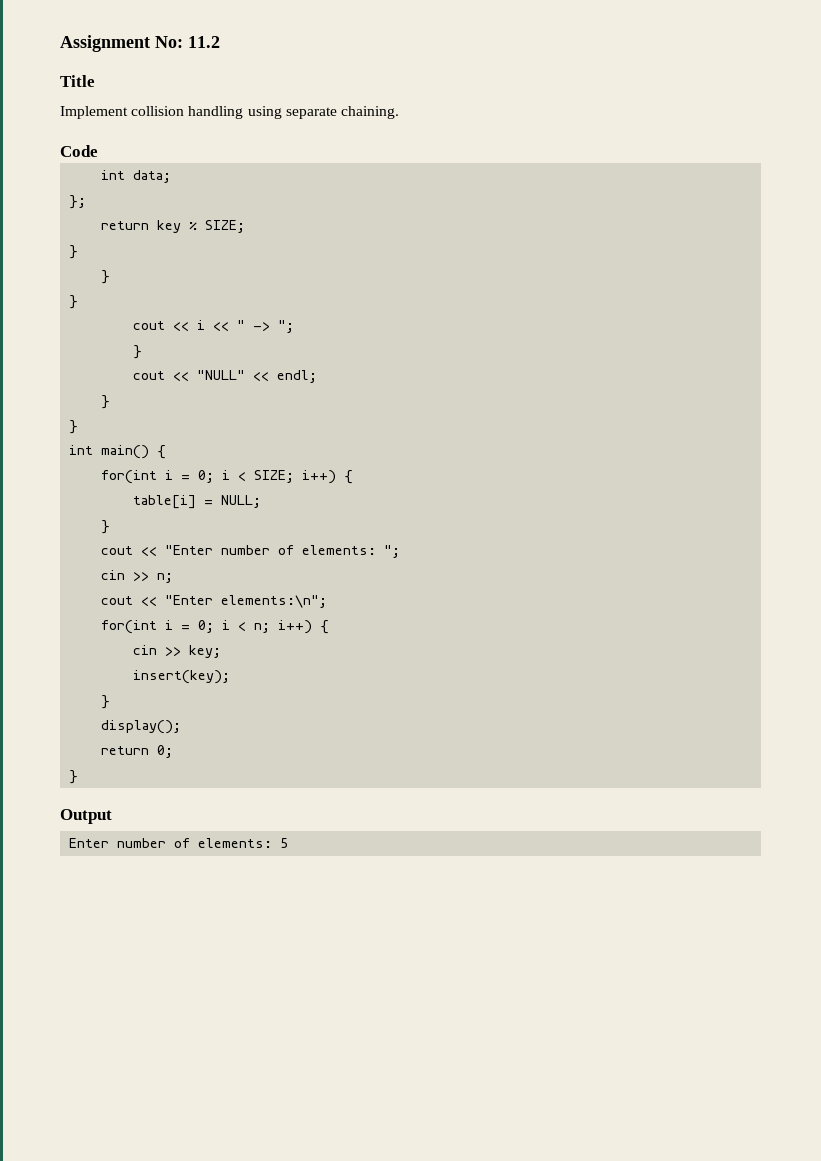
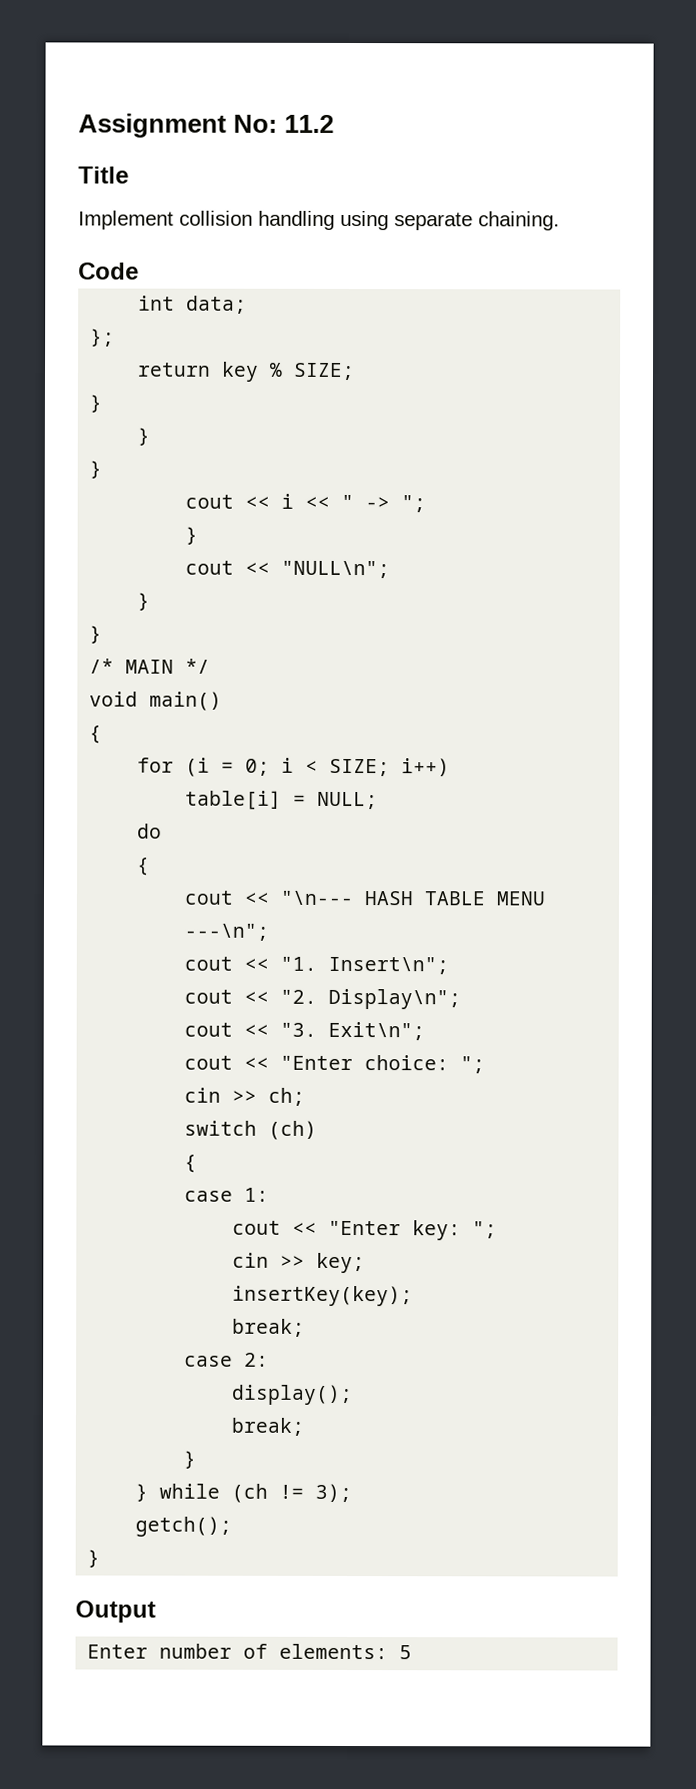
- cout << "NULL" << endl;
+ cout << "NULL\n";
  }
  }
- int main() {
- for(int i = 0; i < SIZE; i++) {
+ /* MAIN */
+ void main()
+ {
+ for (i = 0; i < SIZE; i++)
  table[i] = NULL;
+ do
+ {
+ cout << "\n--- HASH TABLE MENU ---\n";
+ cout << "1. Insert\n";
+ cout << "2. Display\n";
+ cout << "3. Exit\n";
+ cout << "Enter choice: ";
+ cin >> ch;
+ switch (ch)
+ {
+ case 1:
+ cout << "Enter key: ";
+ cin >> key;
+ insertKey(key);
+ break;
+ case 2:
+ display();
+ break;
  }
- cout << "Enter number of elements: ";
- cin >> n;
- cout << "Enter elements:\n";
- for(int i = 0; i < n; i++) {
- cin >> key;
- insert(key);
- }
- display();
- return 0;
+ } while (ch != 3);
+ getch();

